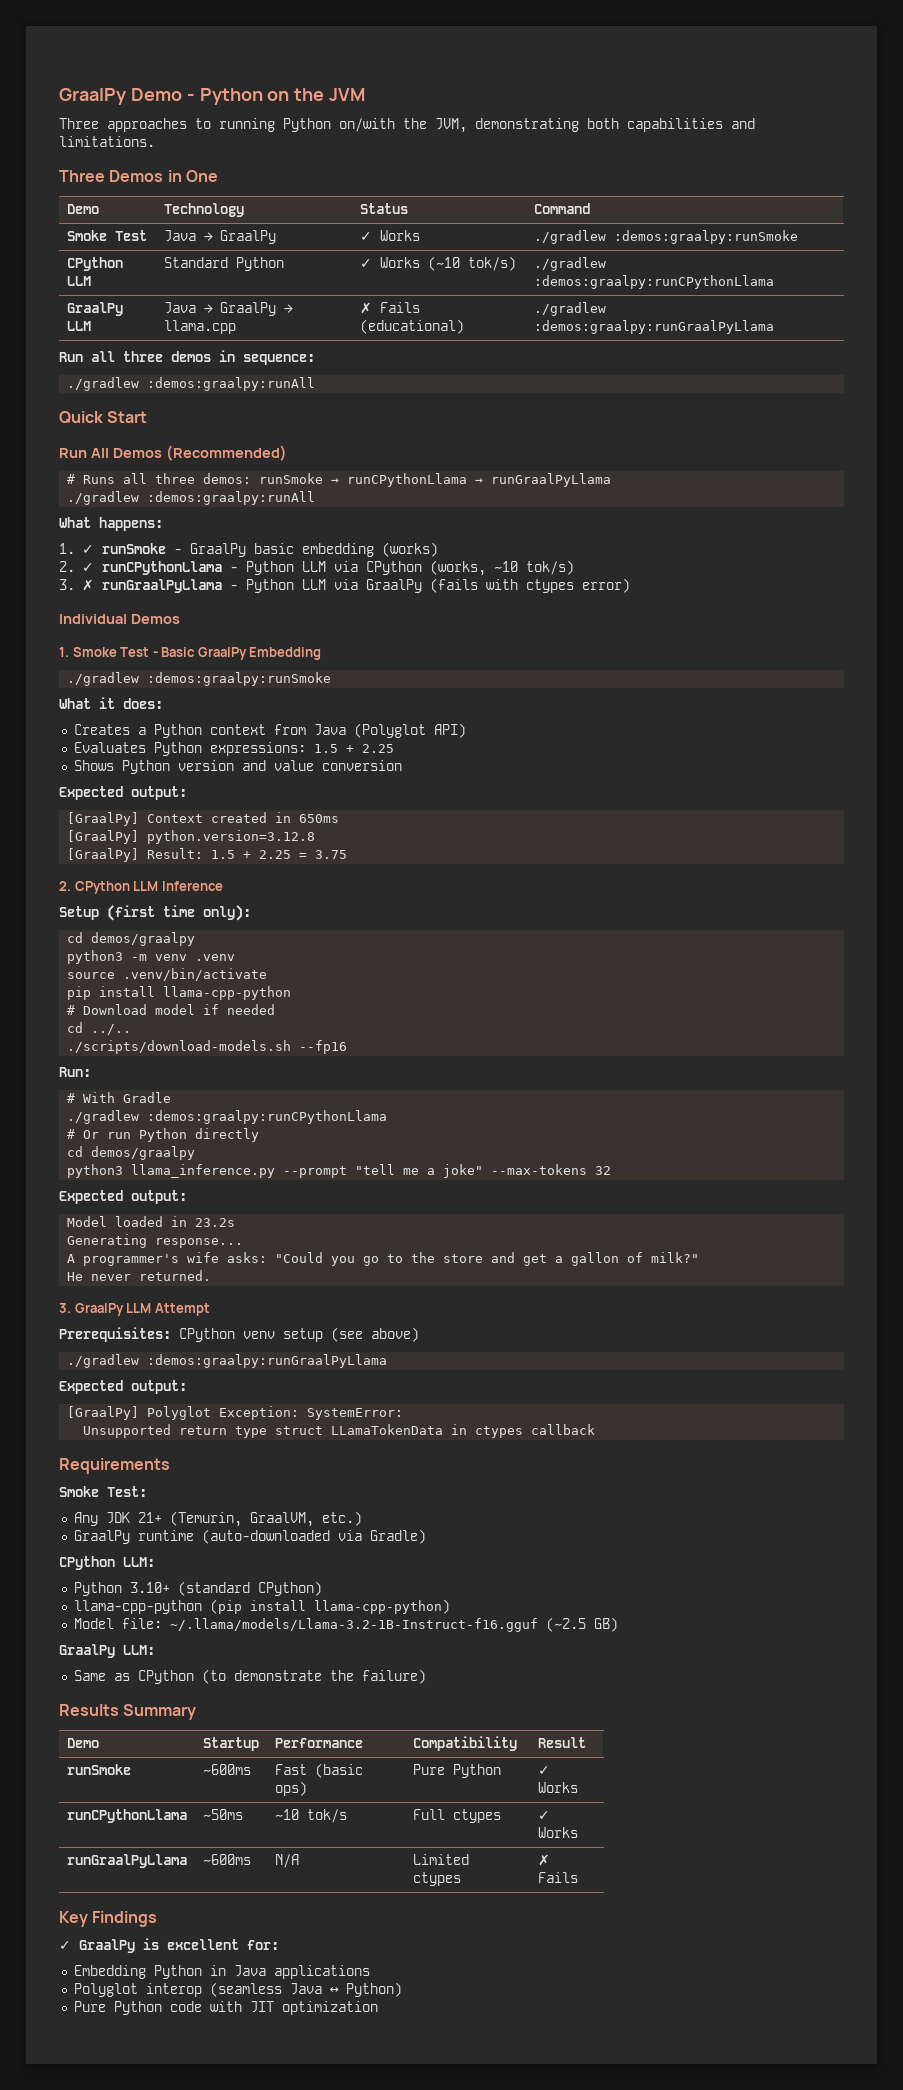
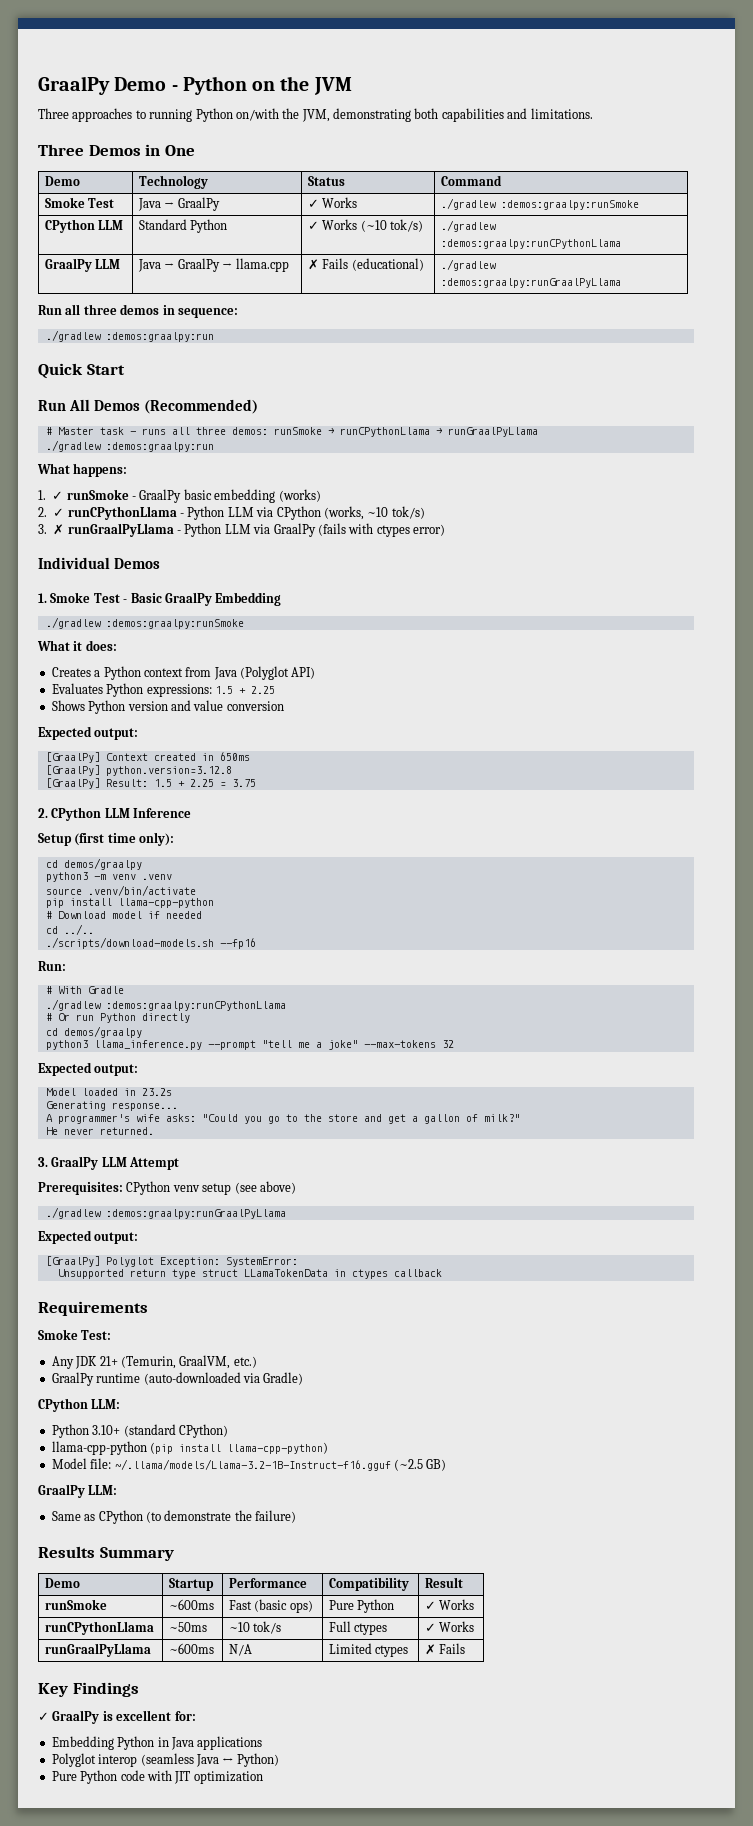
  Run all three demos in sequence:
- ./gradlew :demos:graalpy:runAll
+ ./gradlew :demos:graalpy:run
- # Runs all three demos: runSmoke → runCPythonLlama → runGraalPyLlama
- ./gradlew :demos:graalpy:runAll
+ # Master task - runs all three demos: runSmoke → runCPythonLlama → runGraalPyLlama
+ ./gradlew :demos:graalpy:run

